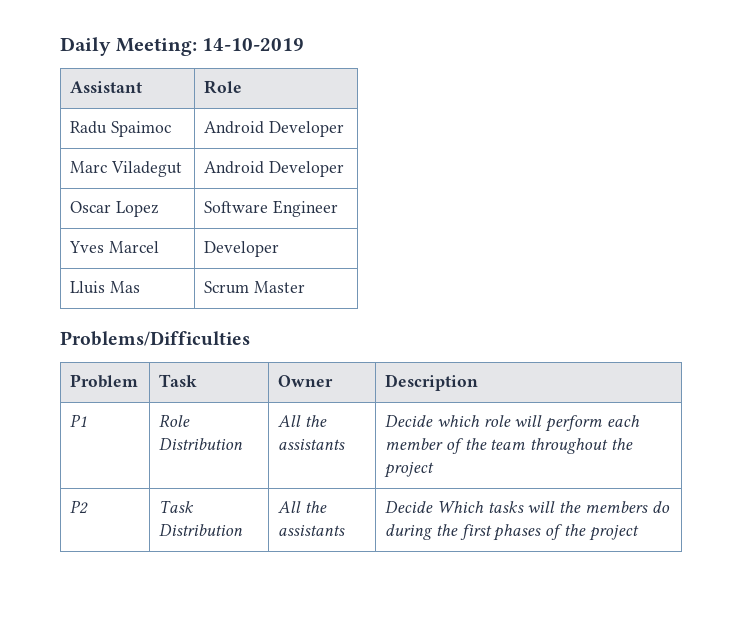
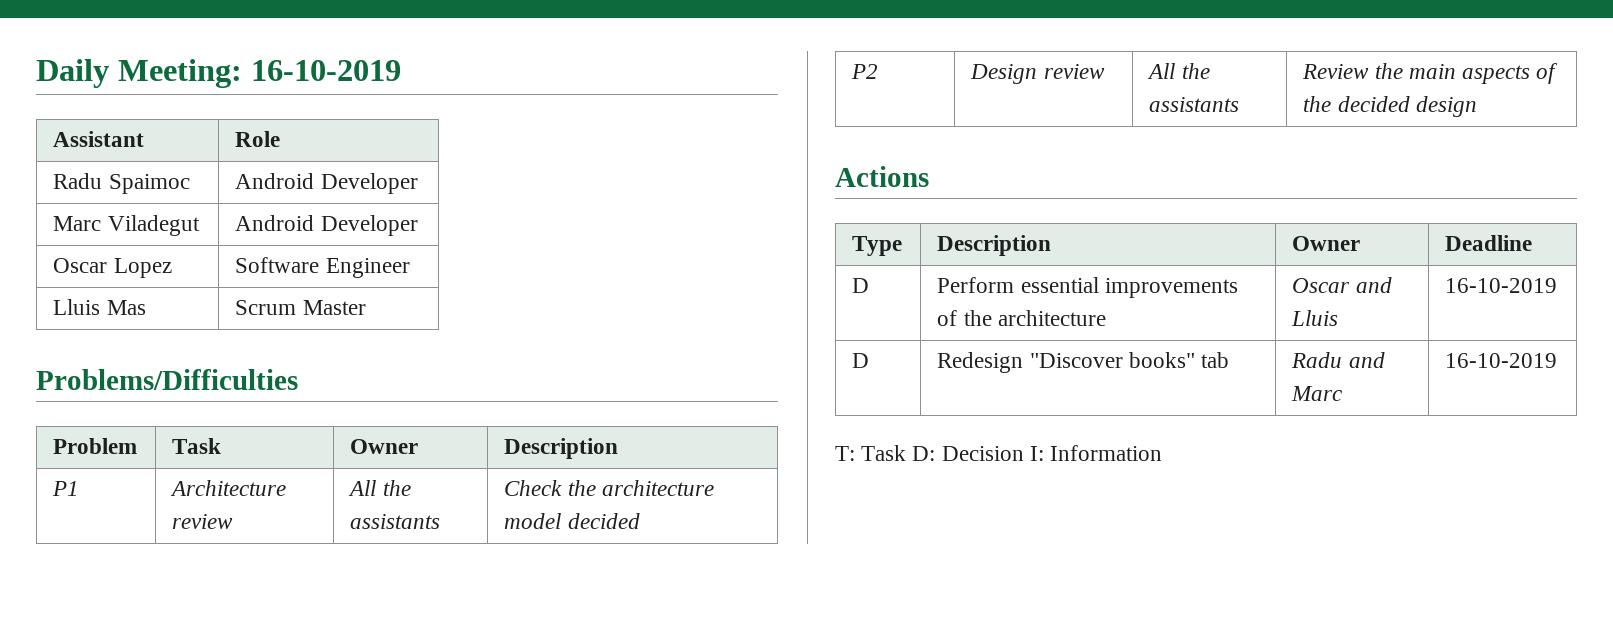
- Daily Meeting: 14-10-2019
+ Daily Meeting: 16-10-2019
- Yves Marcel | Developer
- P1 | Role Distribution | All the assistants | Decide which role will perform each member of the team throughout the project
+ P1 | Architecture review | All the assistants | Check the architecture model decided
- P2 | Task Distribution | All the assistants | Decide Which tasks will the members do during the first phases of the project
+ P2 | Design review | All the assistants | Review the main aspects of the decided design
+ Actions
+ Type | Description | Owner | Deadline
+ D | Perform essential improvements of the architecture | Oscar and Lluis | 16-10-2019
+ D | Redesign "Discover books" tab | Radu and Marc | 16-10-2019
+ T: Task D: Decision I: Information

